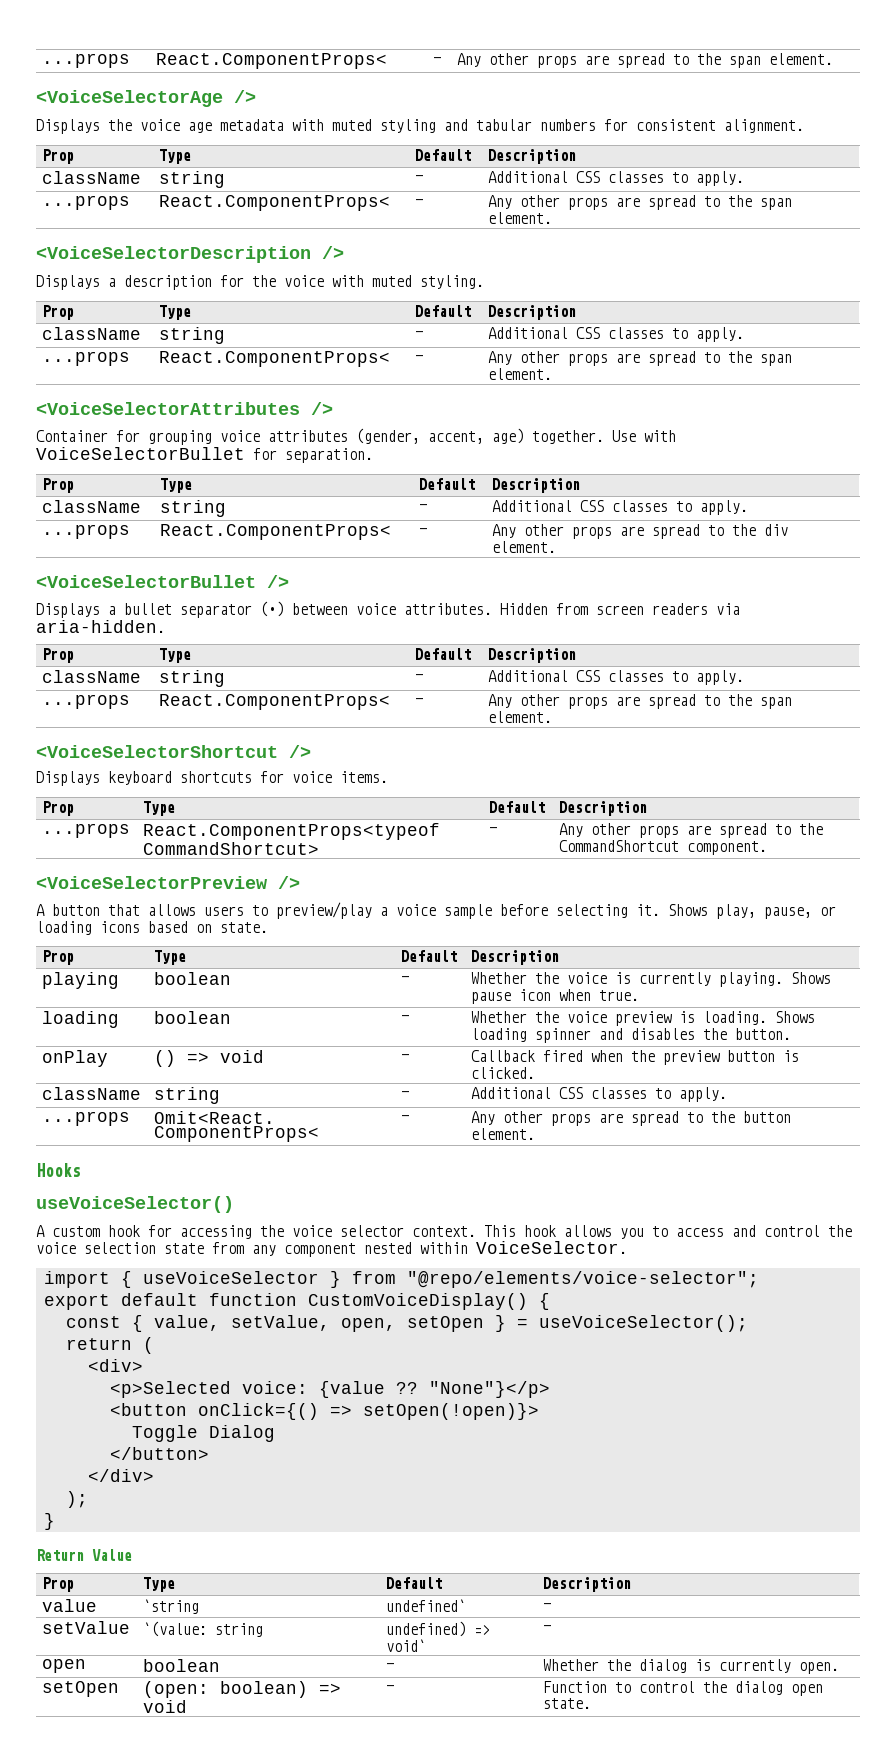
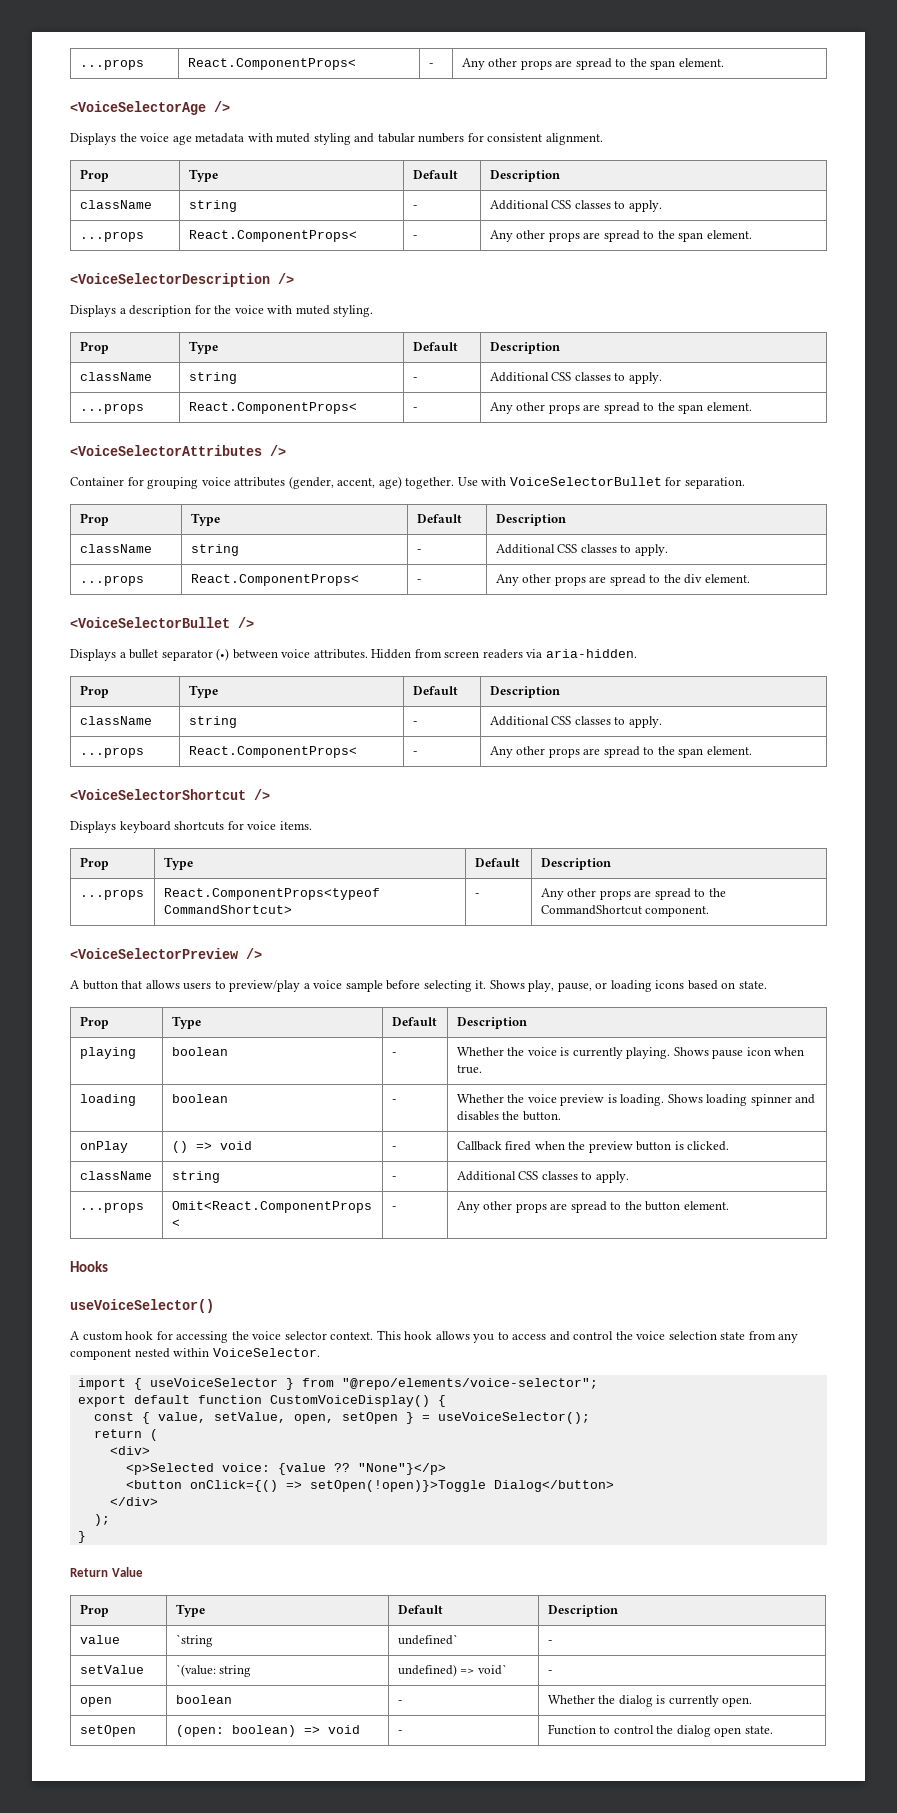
- <button onClick={() => setOpen(!open)}>
- Toggle Dialog
- </button>
+ <button onClick={() => setOpen(!open)}>Toggle Dialog</button>

